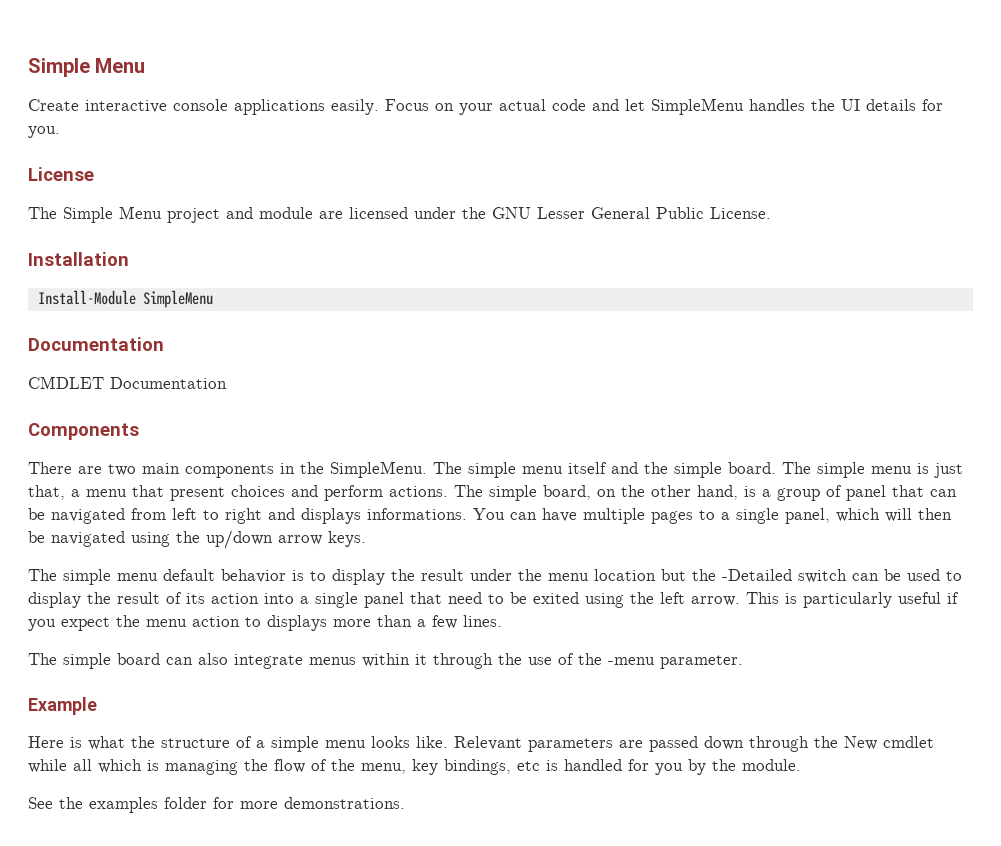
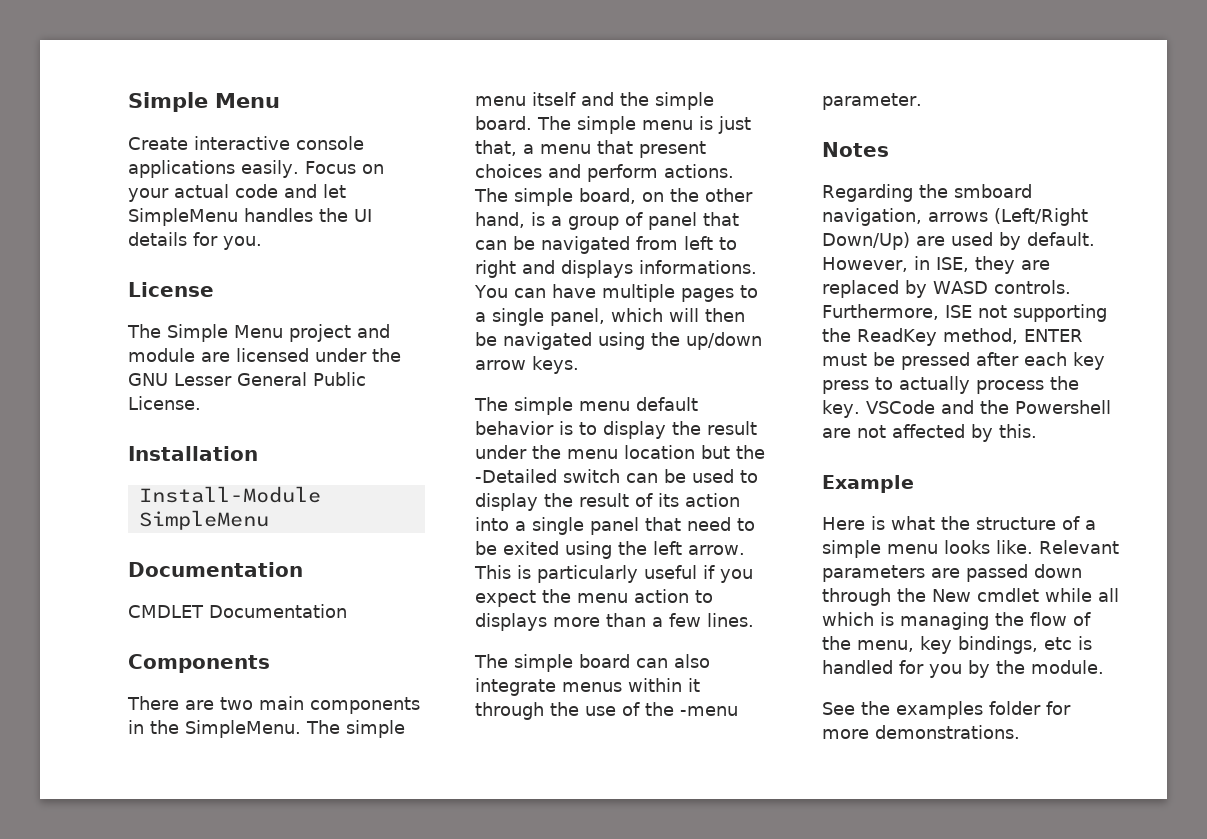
+ Notes
+ Regarding the smboard navigation, arrows (Left/Right Down/Up) are used by default. However, in ISE, they are replaced by WASD controls. Furthermore, ISE not supporting the ReadKey method, ENTER must be pressed after each key press to actually process the key. VSCode and the Powershell are not affected by this.

